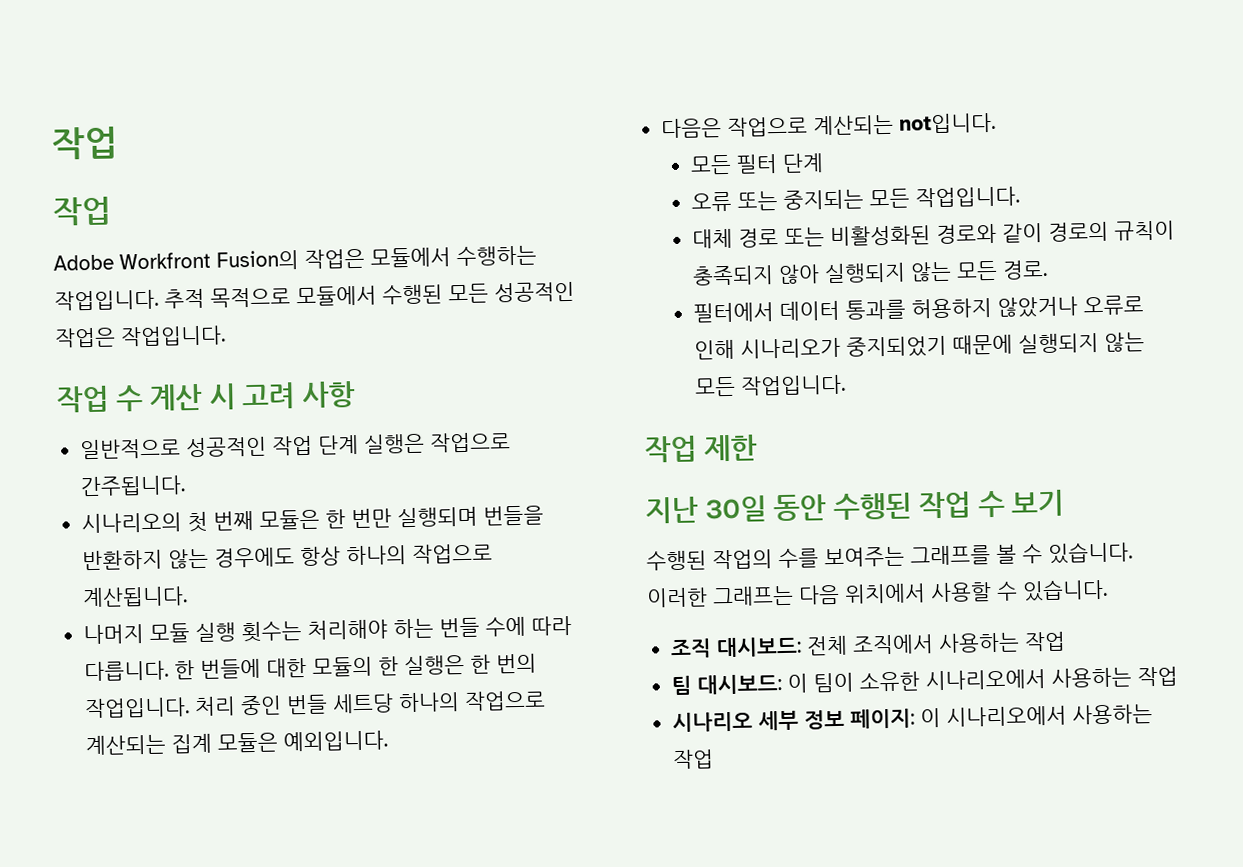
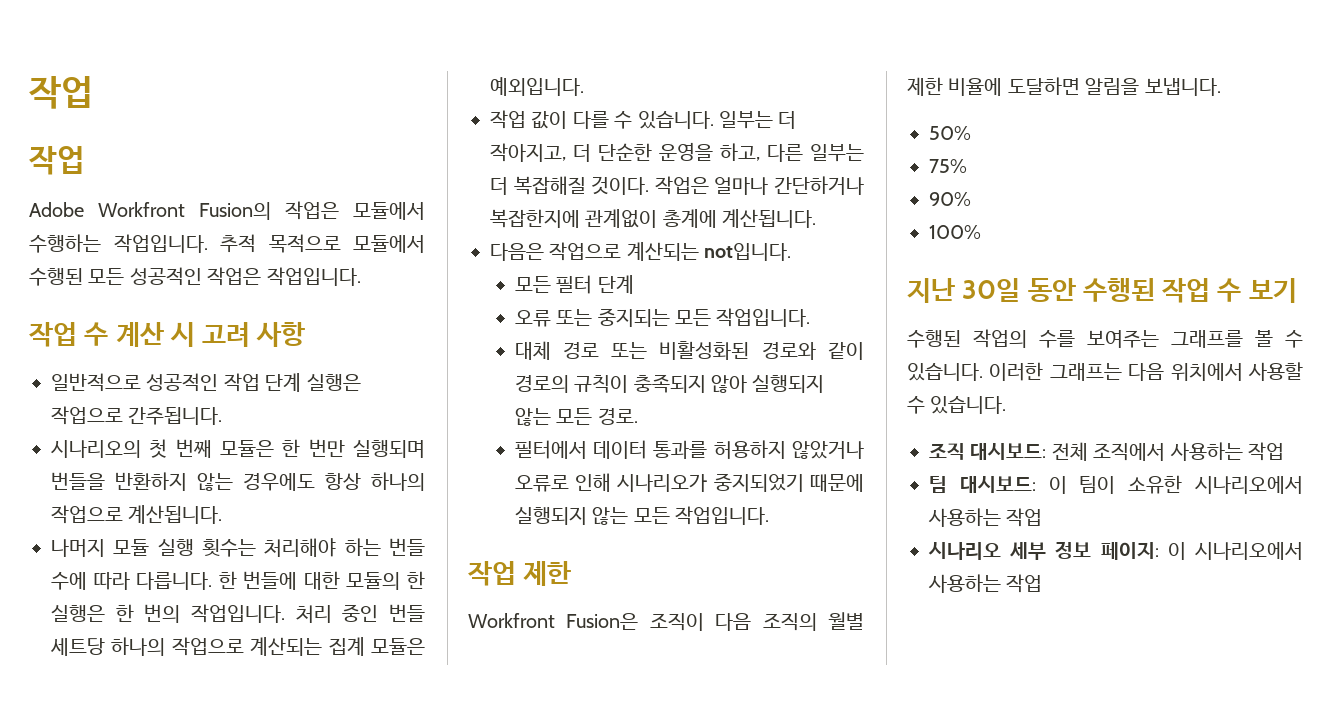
+ 작업 값이 다를 수 있습니다. 일부는 더 작아지고, 더 단순한 운영을 하고, 다른 일부는 더 복잡해질 것이다. 작업은 얼마나 간단하거나 복잡한지에 관계없이 총계에 계산됩니다.
+ Workfront Fusion은 조직이 다음 조직의 월별 제한 비율에 도달하면 알림을 보냅니다.
+ 50%
+ 75%
+ 90%
+ 100%

